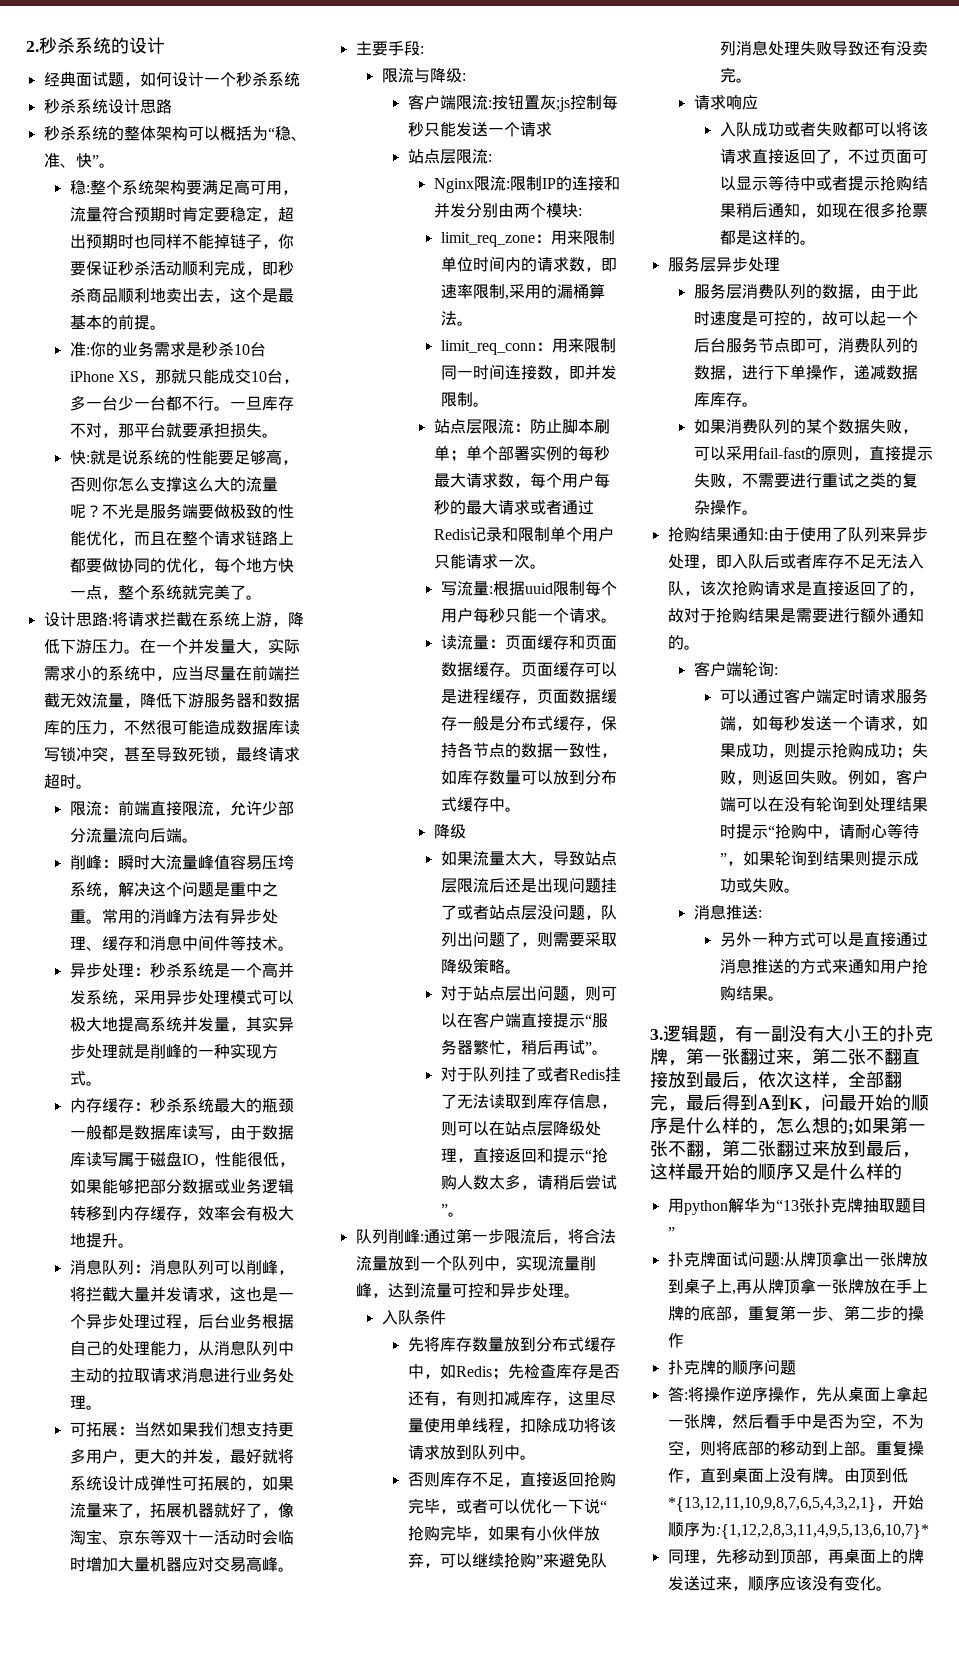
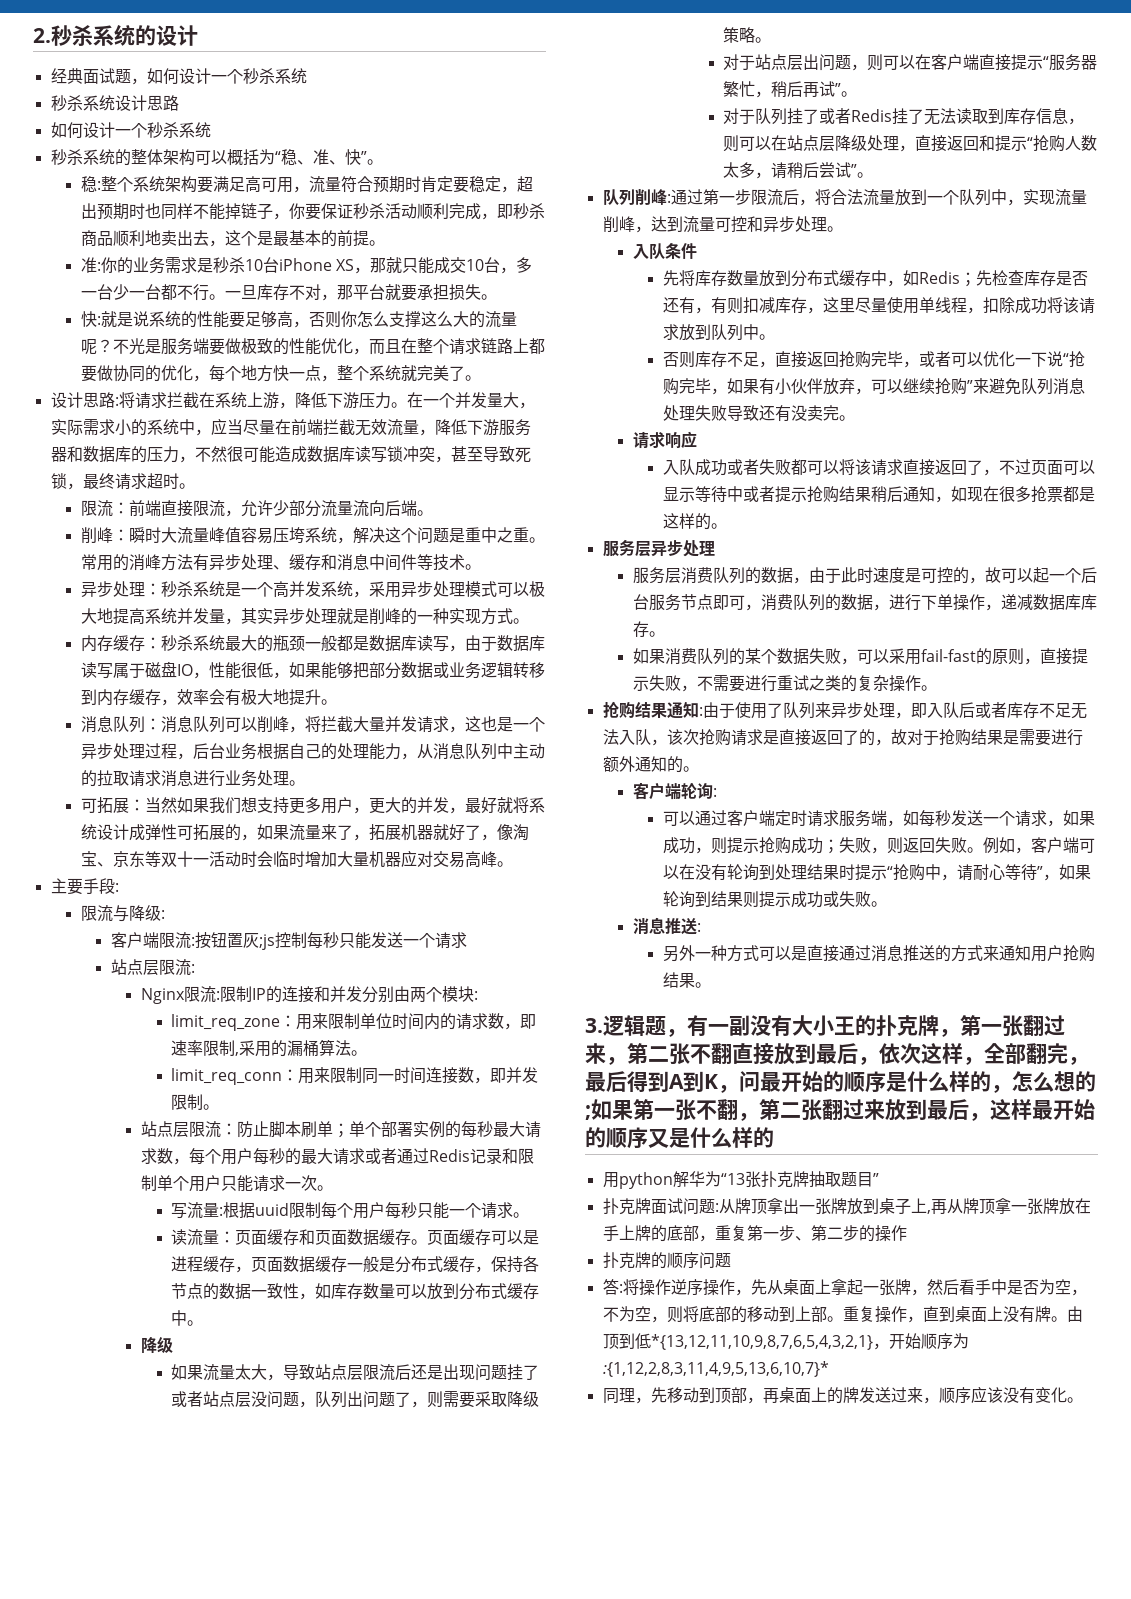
  秒杀系统设计思路
+ 如何设计一个秒杀系统

